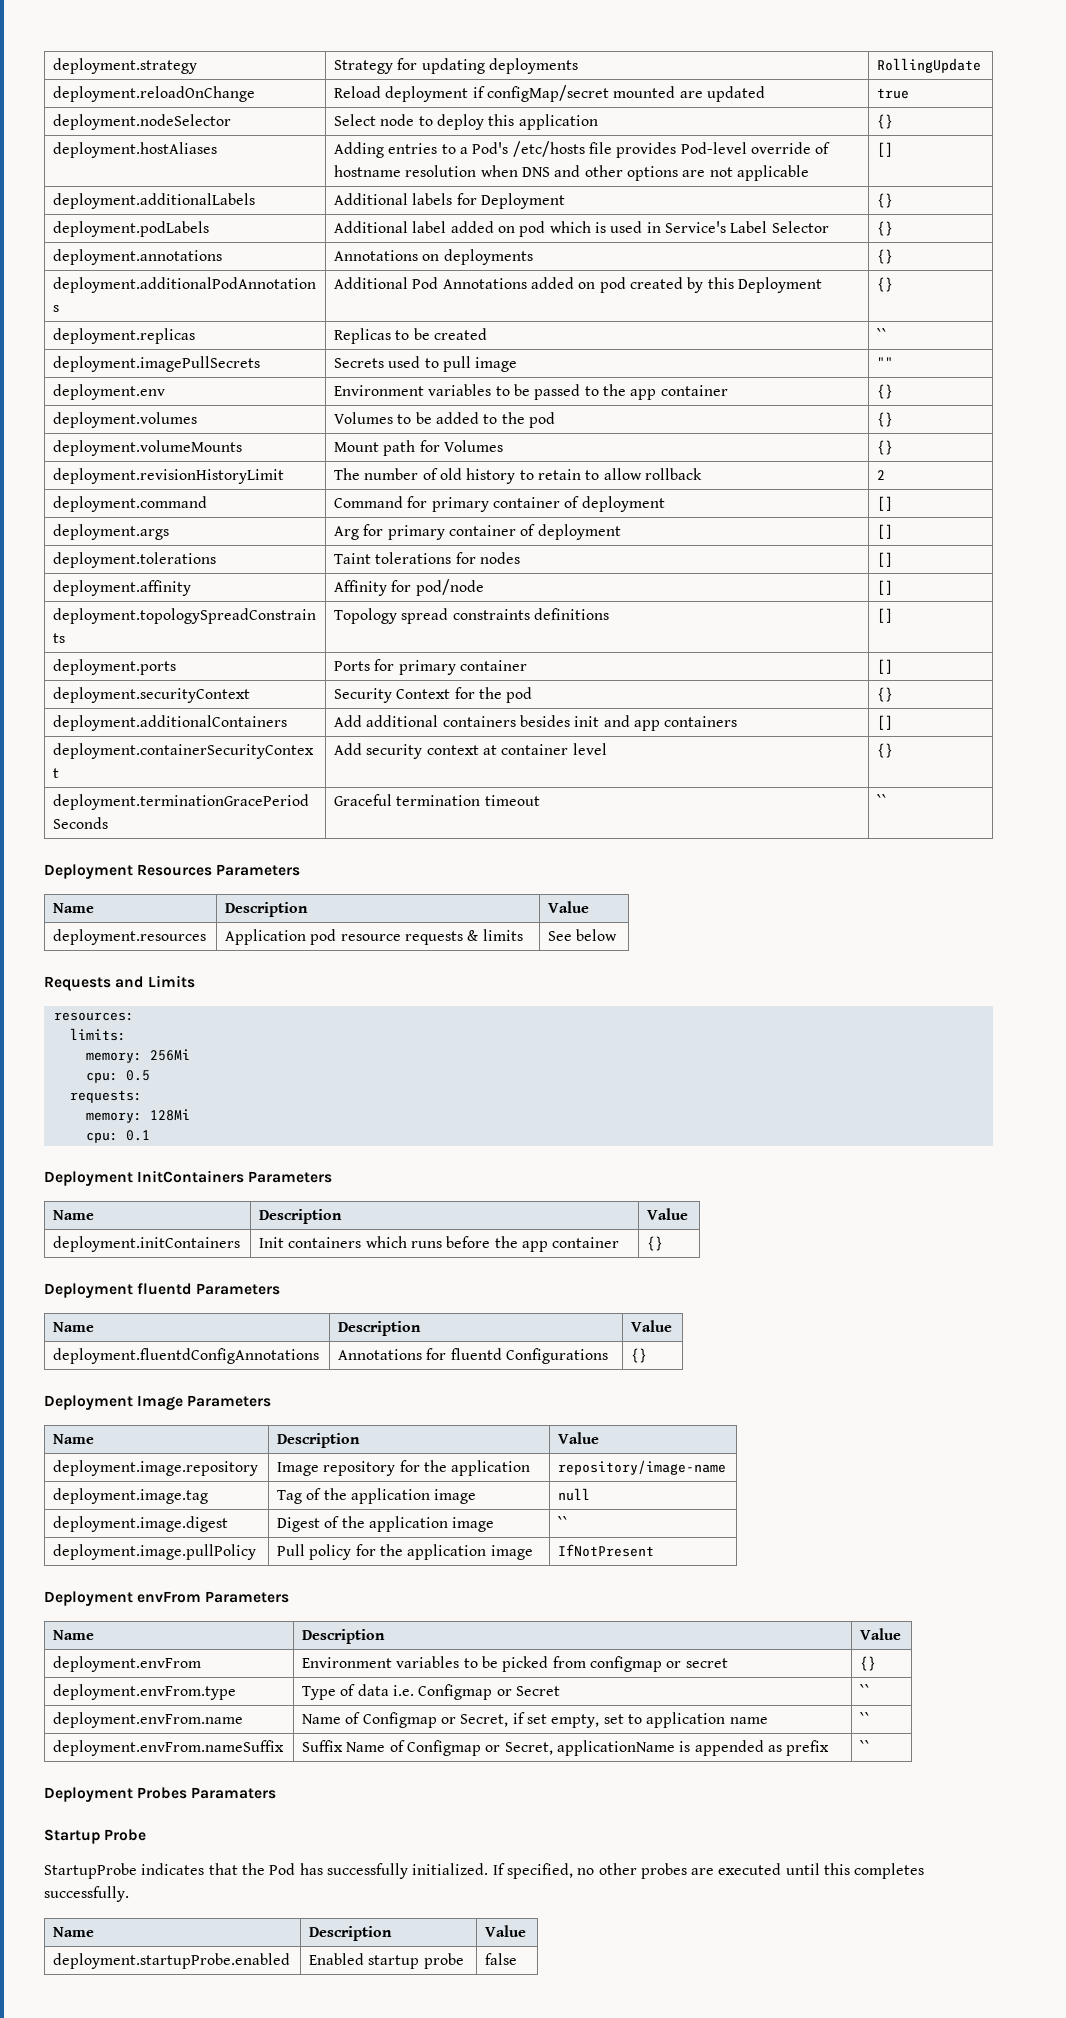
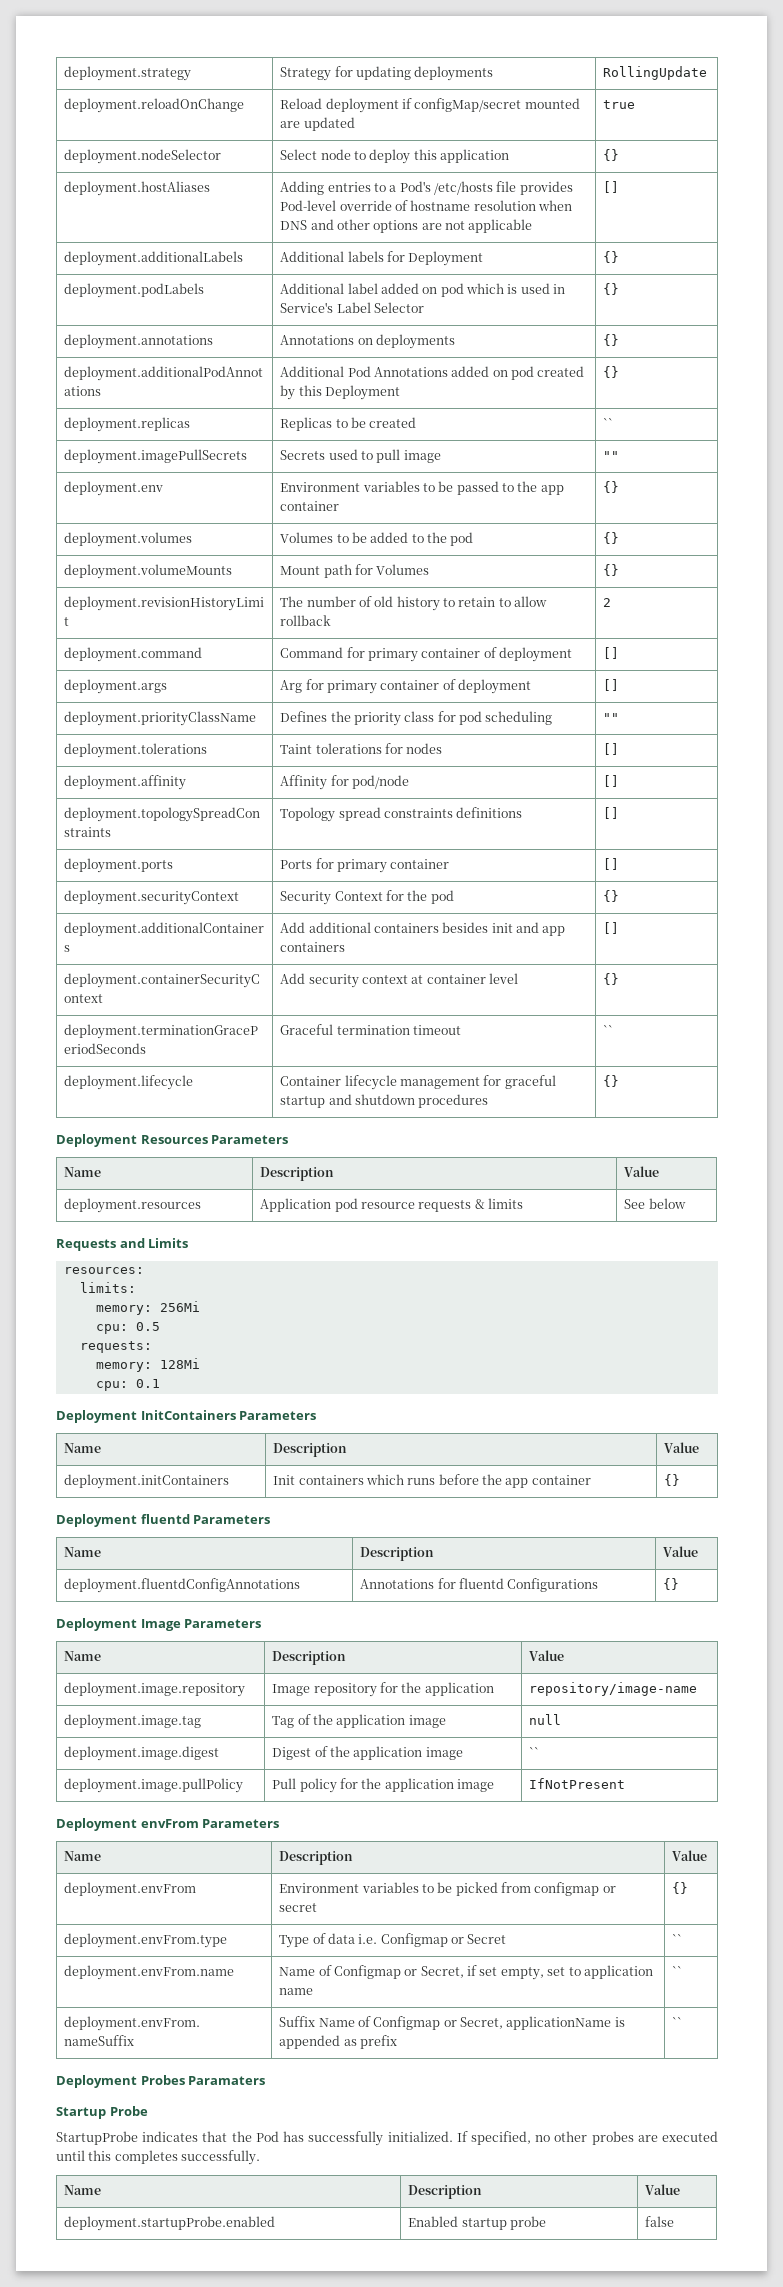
+ deployment.priorityClassName | Defines the priority class for pod scheduling | ""
+ deployment.lifecycle | Container lifecycle management for graceful startup and shutdown procedures | {}

